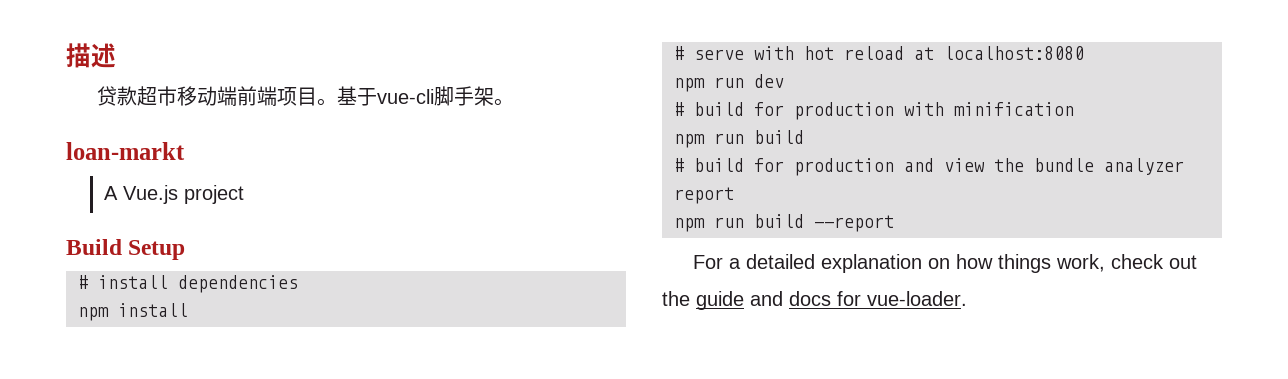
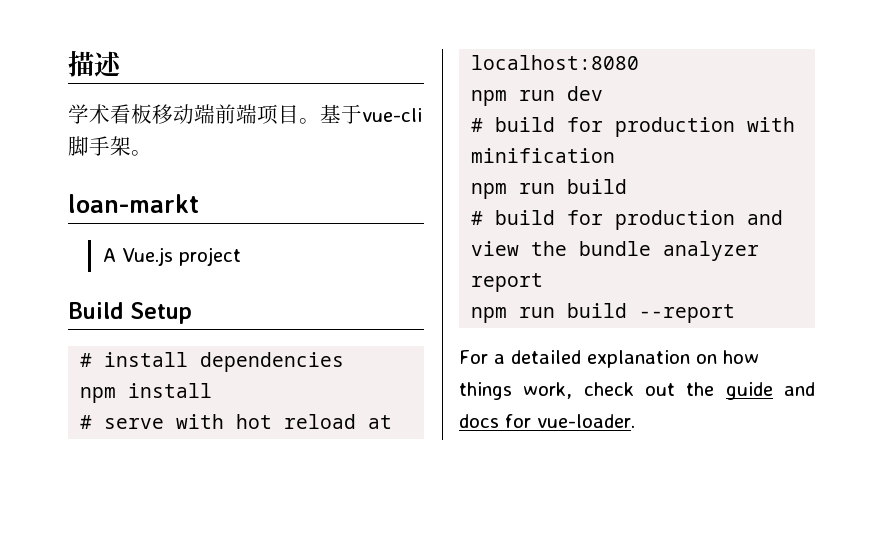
- 贷款超市移动端前端项目。
+ 学术看板移动端前端项目。

